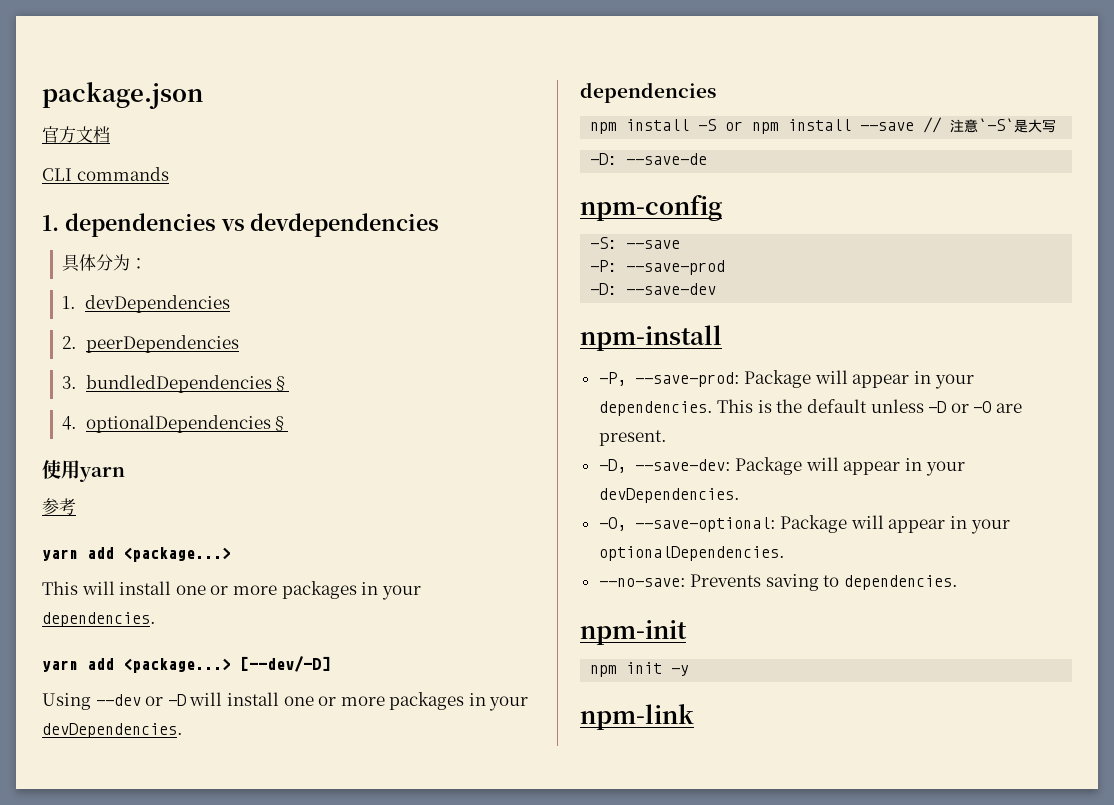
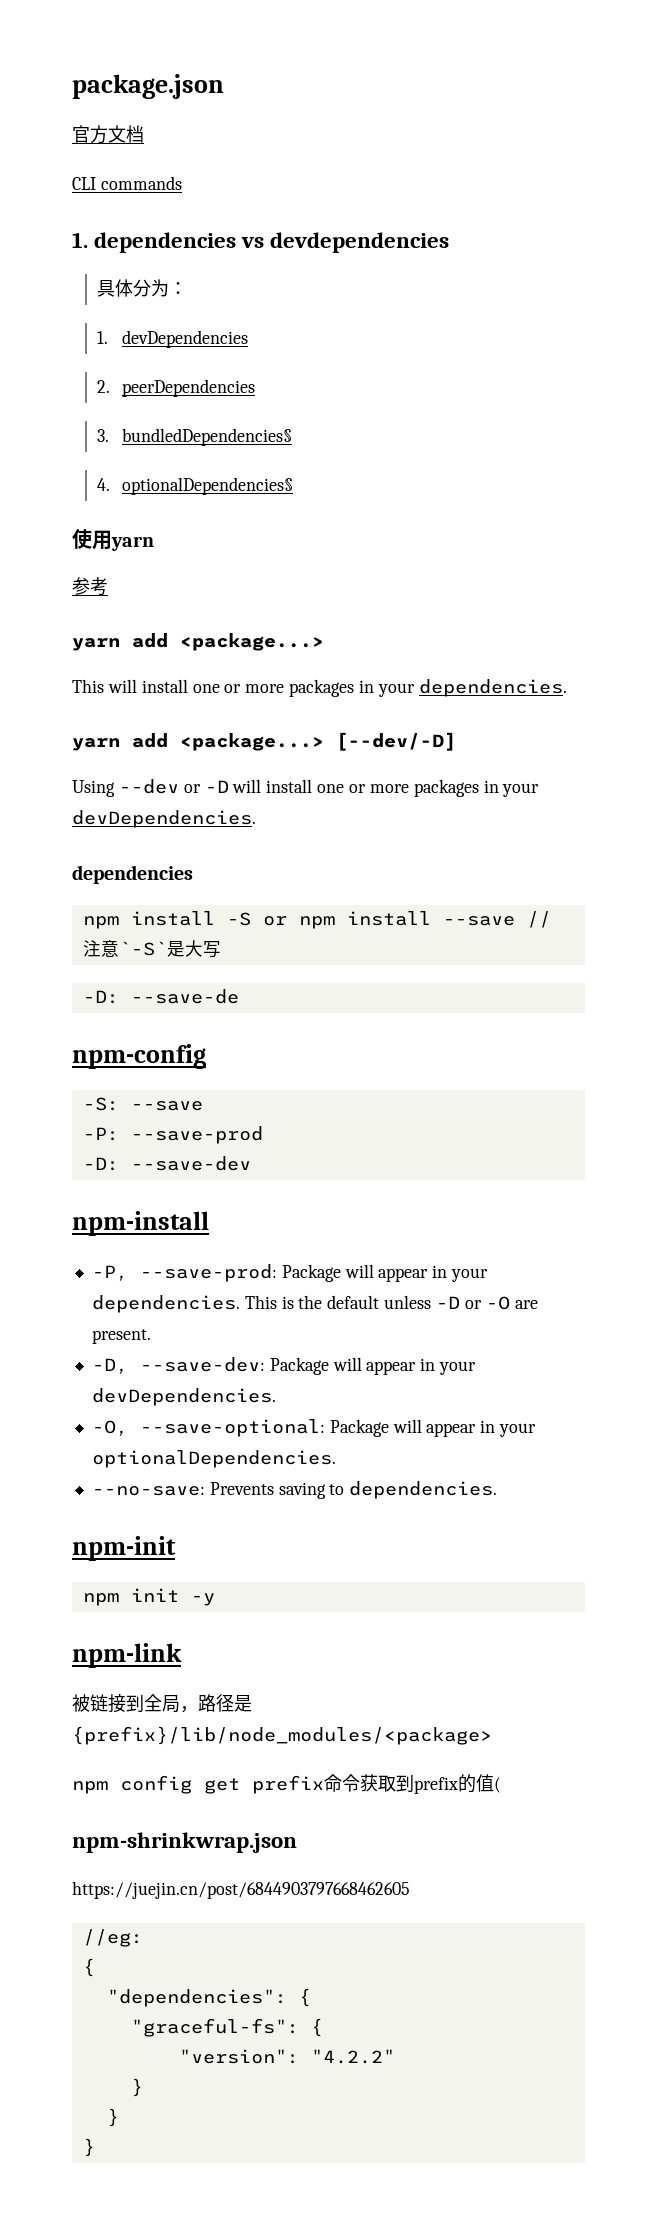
+ 被链接到全局，路径是{prefix}/lib/node_modules/<package>
+ npm config get prefix命令获取到prefix的值(
+ npm-shrinkwrap.json
+ https://juejin.cn/post/6844903797668462605
+ //eg:
+ {
+ "dependencies": {
+ "graceful-fs": {
+ "version": "4.2.2"
+ }
+ }
+ }

